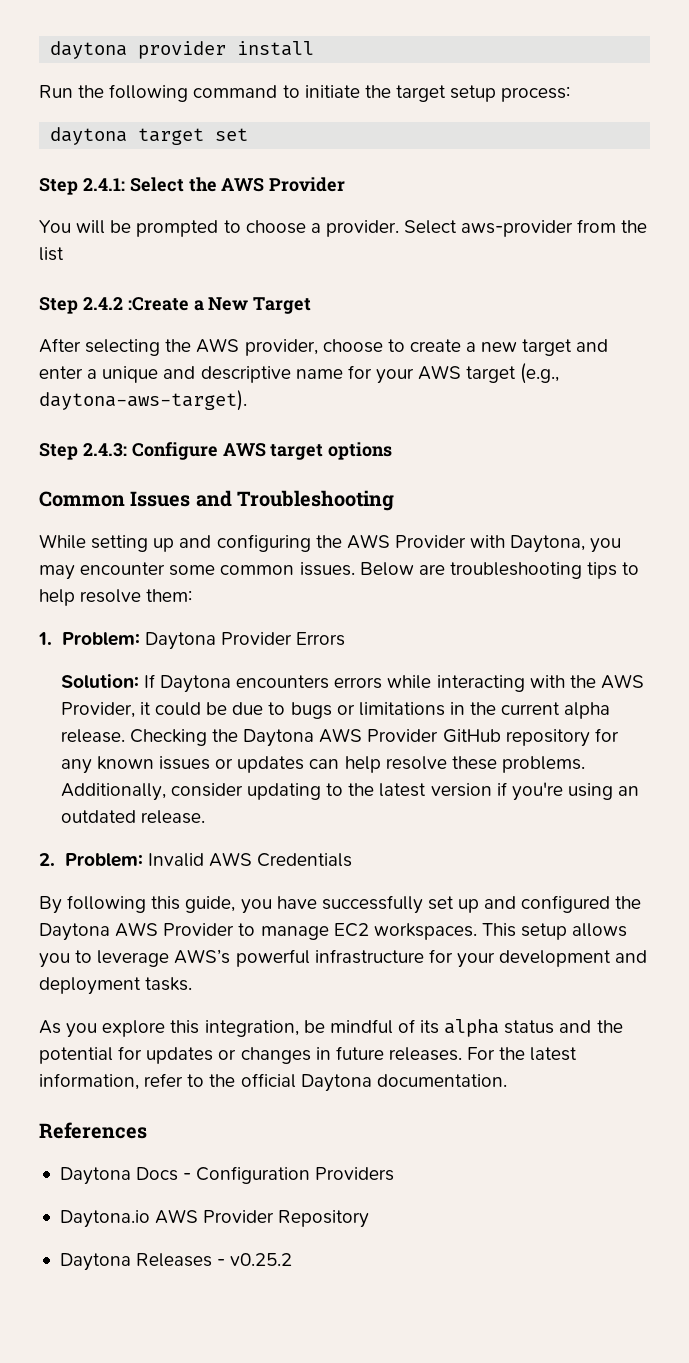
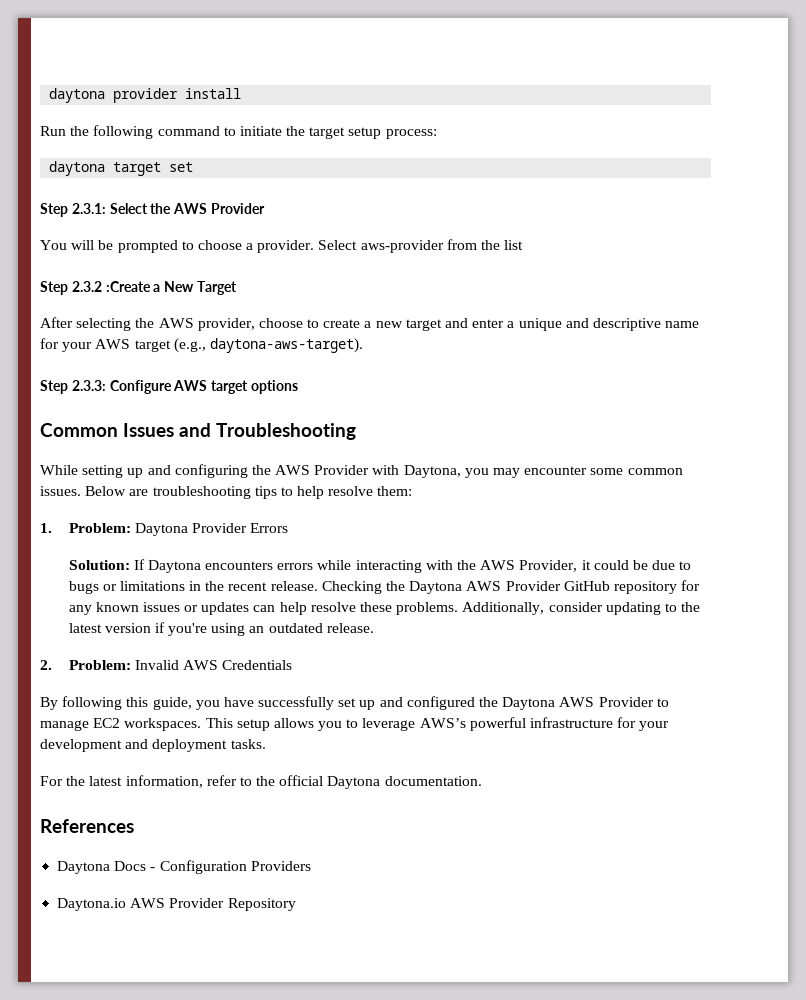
- Step 2.4.1: Select the AWS Provider
+ Step 2.3.1: Select the AWS Provider
- Step 2.4.2 :Create a New Target
+ Step 2.3.2 :Create a New Target
- Step 2.4.3: Configure AWS target options
+ Step 2.3.3: Configure AWS target options
- Solution: If Daytona encounters errors while interacting with the AWS Provider, it could be due to bugs or limitations in the current alpha release.
+ Solution: If Daytona encounters errors while interacting with the AWS Provider, it could be due to bugs or limitations in the recent release.
- As you explore this integration, be mindful of its alpha status and the potential for updates or changes in future releases.
- Daytona Releases - v0.25.2

